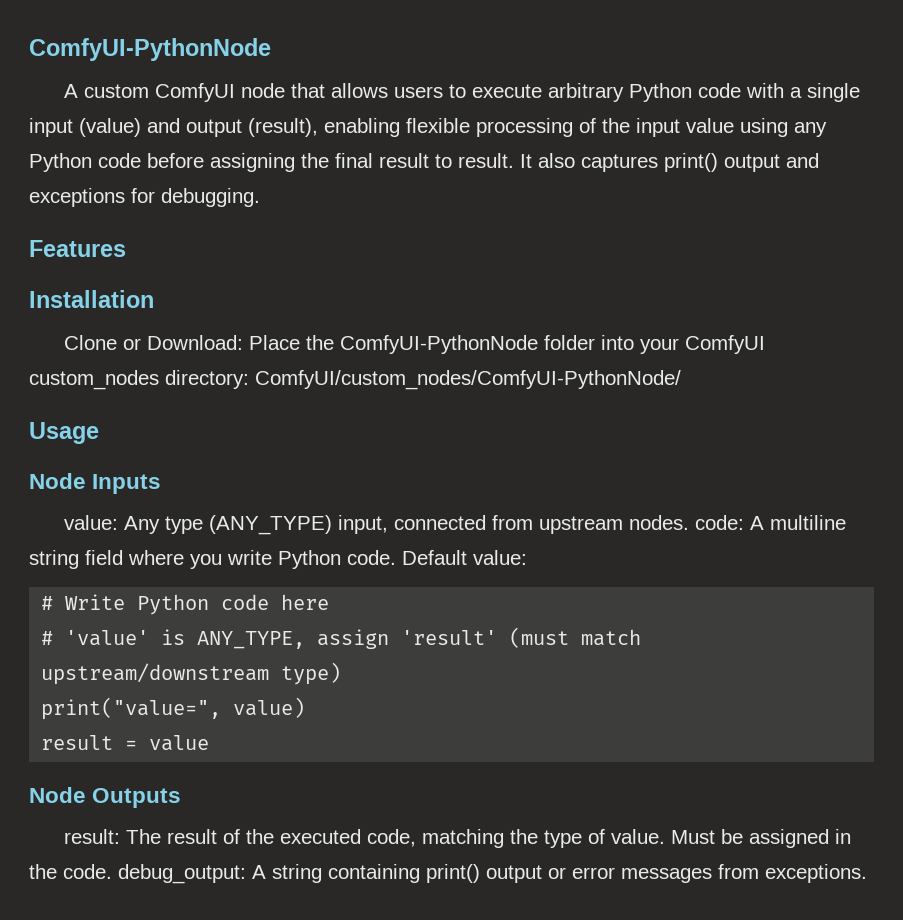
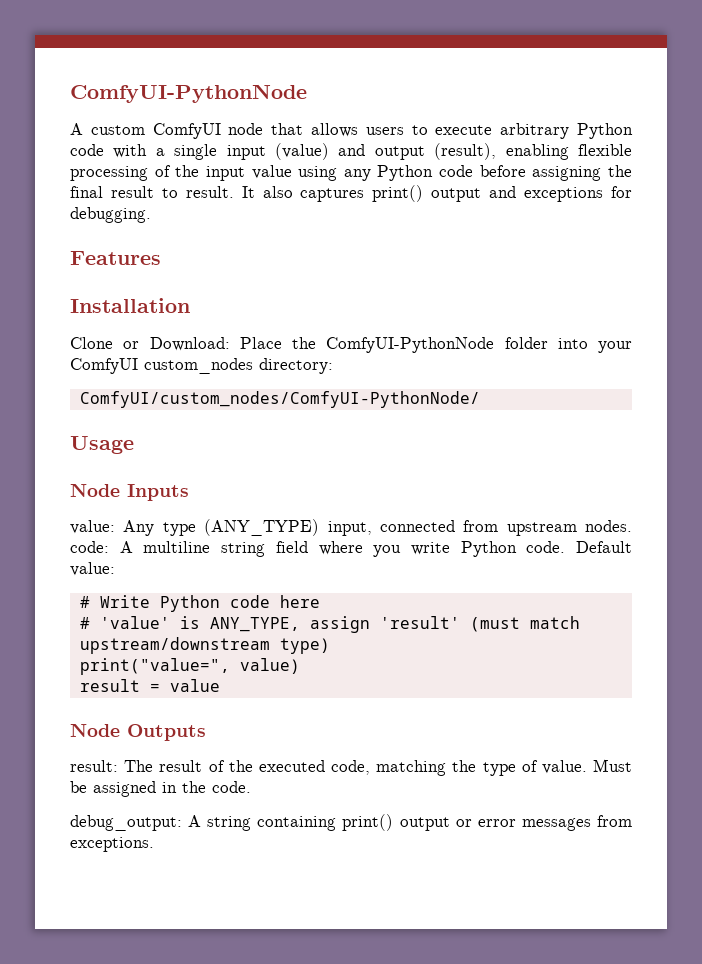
- Clone or Download: Place the ComfyUI-PythonNode folder into your ComfyUI custom_nodes directory: ComfyUI/custom_nodes/ComfyUI-PythonNode/
+ Clone or Download: Place the ComfyUI-PythonNode folder into your ComfyUI custom_nodes directory:
+ ComfyUI/custom_nodes/ComfyUI-PythonNode/
- Must be assigned in the code. debug_output: A string containing print() output or error messages from exceptions.
+ Must be assigned in the code.
+ debug_output: A string containing print() output or error messages from exceptions.

